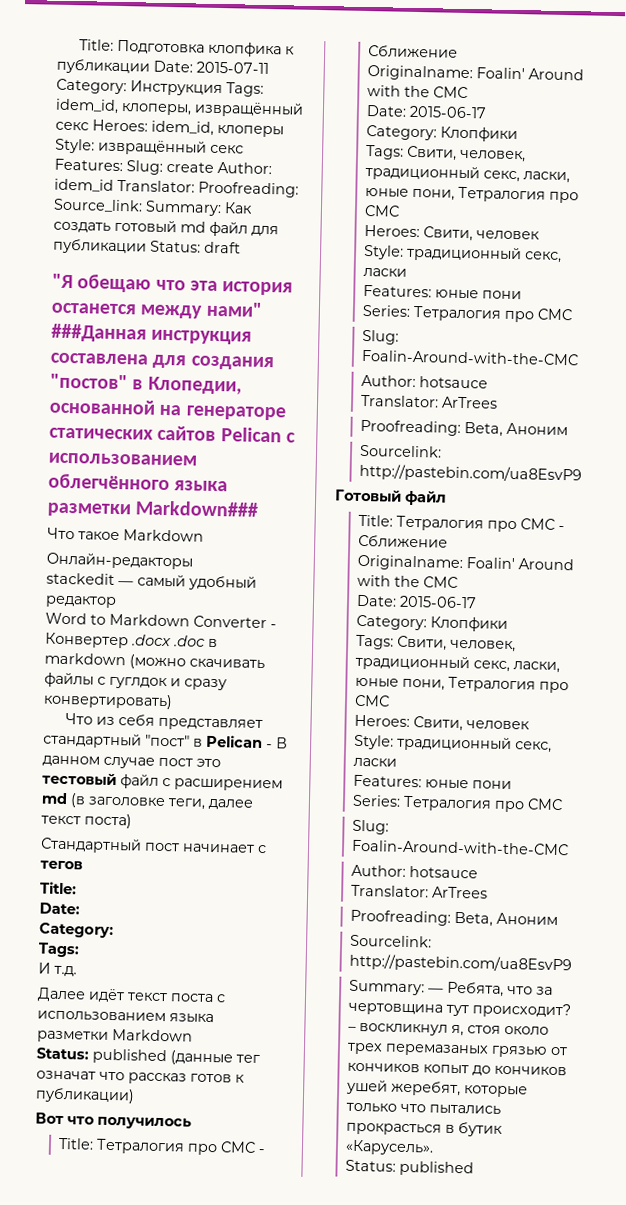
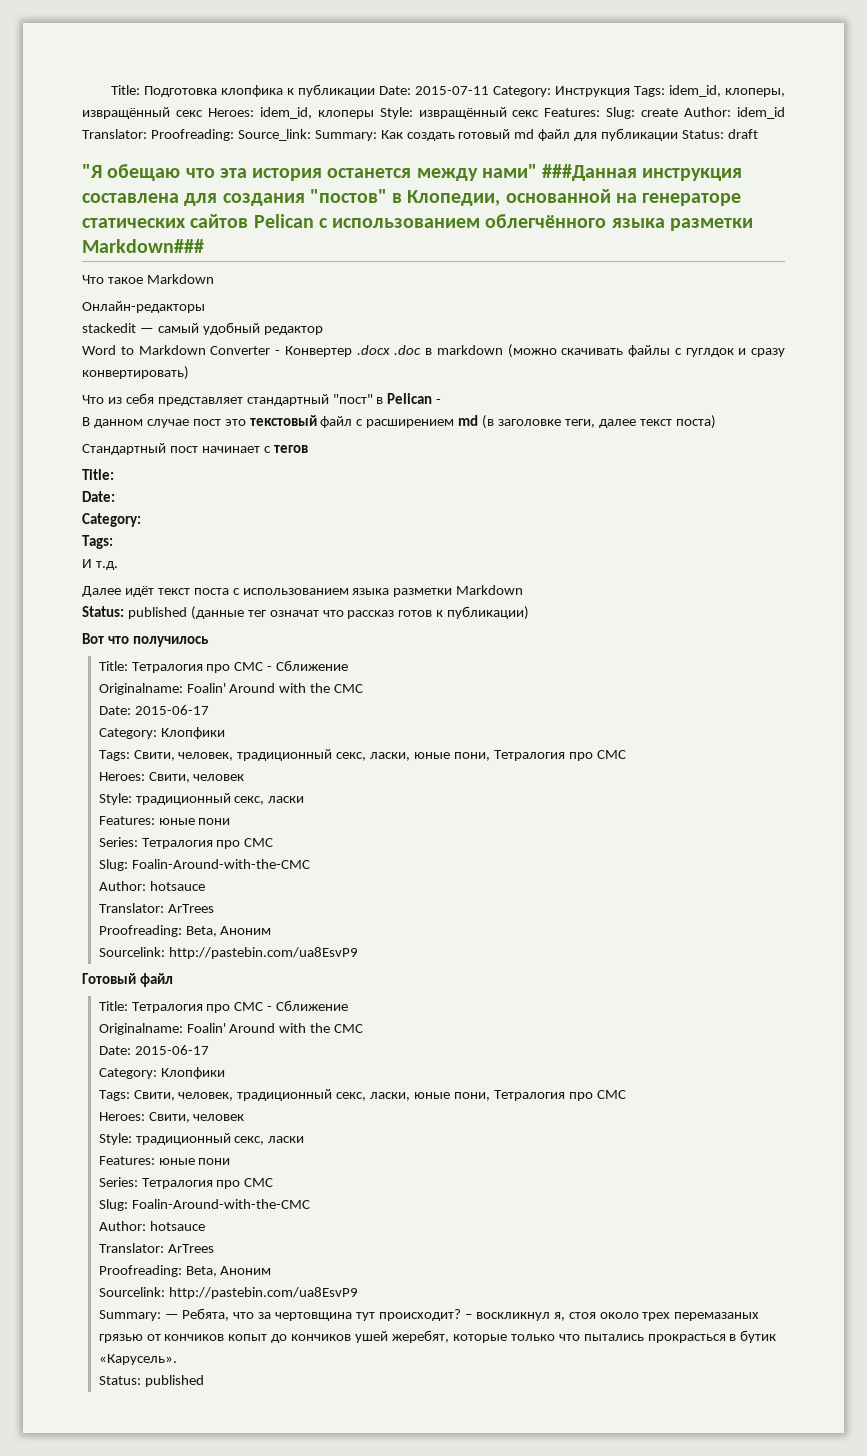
- Что из себя представляет стандартный "пост" в Pelican - В данном случае пост это тестовый файл с расширением md (в заголовке теги, далее текст поста)
+ Что из себя представляет стандартный "пост" в Pelican -
+ В данном случае пост это текстовый файл с расширением md (в заголовке теги, далее текст поста)

